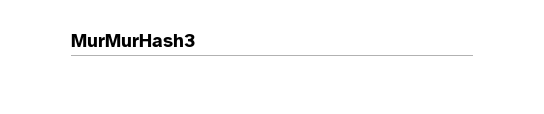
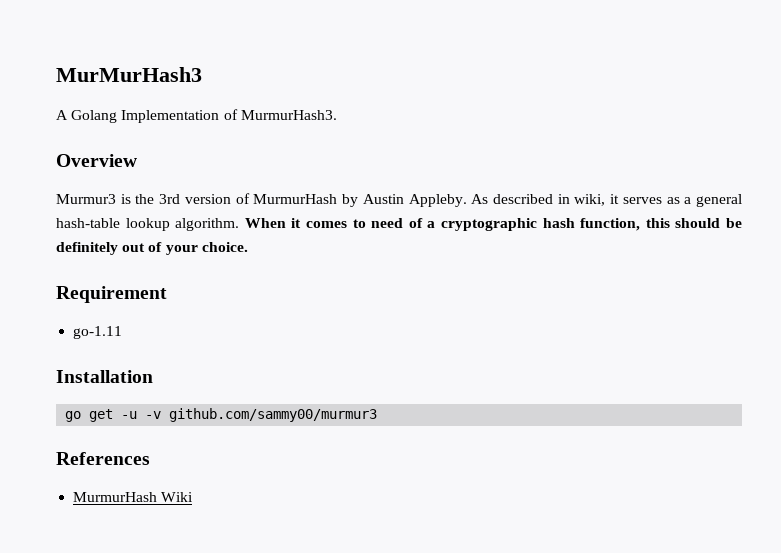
+ A Golang Implementation of MurmurHash3.
+ Overview
+ Murmur3 is the 3rd version of MurmurHash by Austin Appleby. As described in wiki, it serves as a general hash-table lookup algorithm. When it comes to need of a cryptographic hash function, this should be definitely out of your choice.
+ Requirement
+ go-1.11
+ Installation
+ go get -u -v github.com/sammy00/murmur3
+ References
+ MurmurHash Wiki

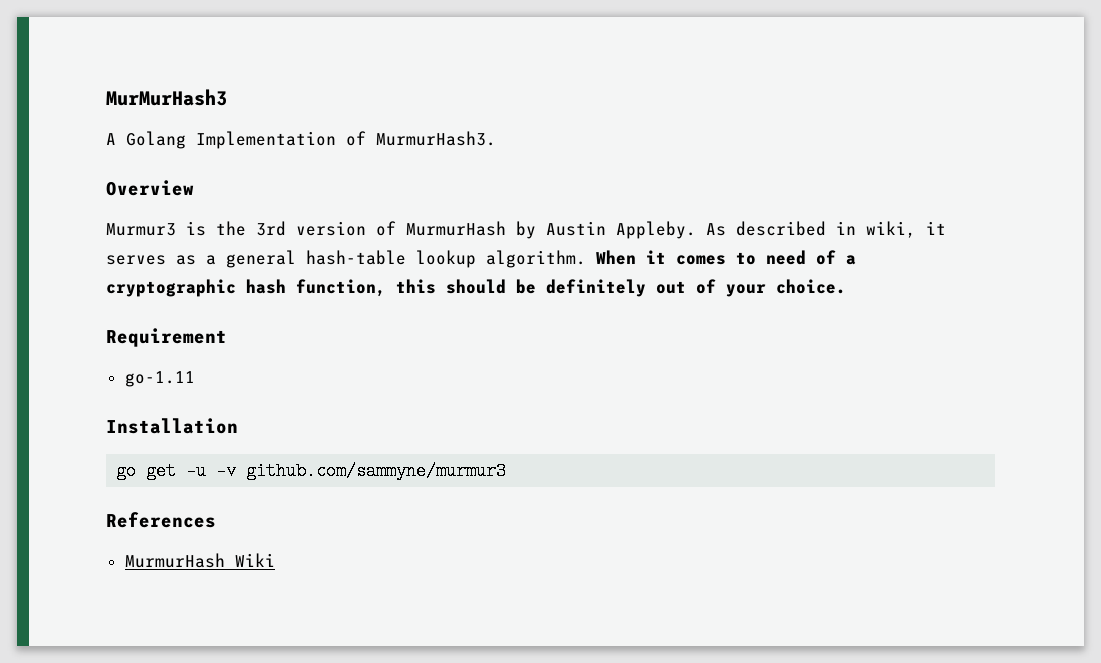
- go get -u -v github.com/sammy00/murmur3
+ go get -u -v github.com/sammyne/murmur3

